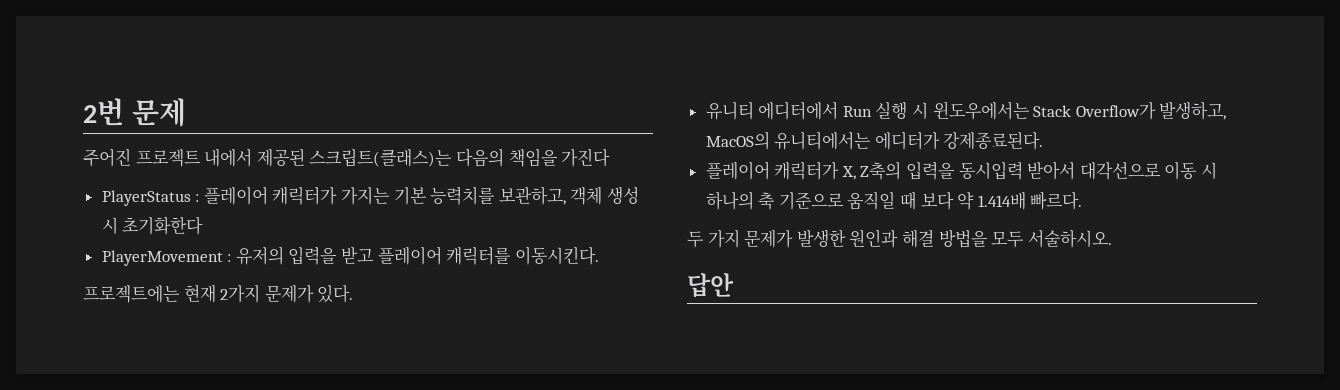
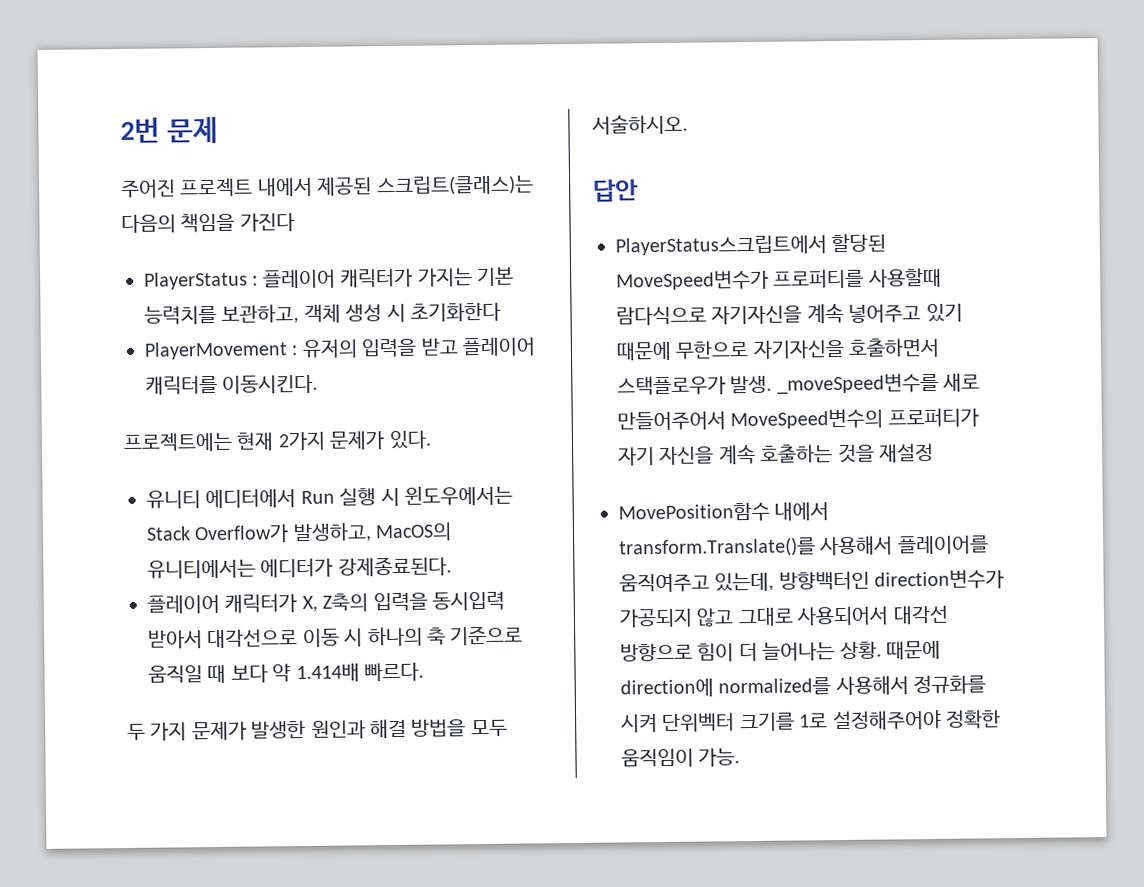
+ PlayerStatus스크립트에서 할당된 MoveSpeed변수가 프로퍼티를 사용할때 람다식으로 자기자신을 계속 넣어주고 있기 때문에 무한으로 자기자신을 호출하면서 스택플로우가 발생. _moveSpeed변수를 새로 만들어주어서 MoveSpeed변수의 프로퍼티가 자기 자신을 계속 호출하는 것을 재설정
+ MovePosition함수 내에서 transform.Translate()를 사용해서 플레이어를 움직여주고 있는데, 방향백터인 direction변수가 가공되지 않고 그대로 사용되어서 대각선 방향으로 힘이 더 늘어나는 상황. 때문에 direction에 normalized를 사용해서 정규화를 시켜 단위벡터 크기를 1로 설정해주어야 정확한 움직임이 가능.

